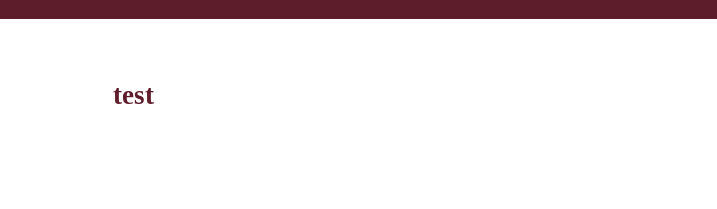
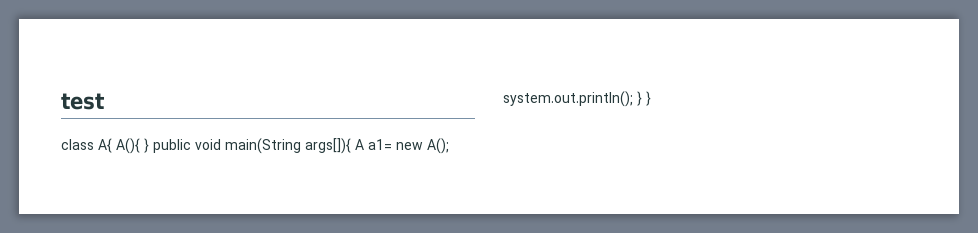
+ class A{ A(){ } public void main(String args[]){ A a1= new A(); system.out.println(); } }

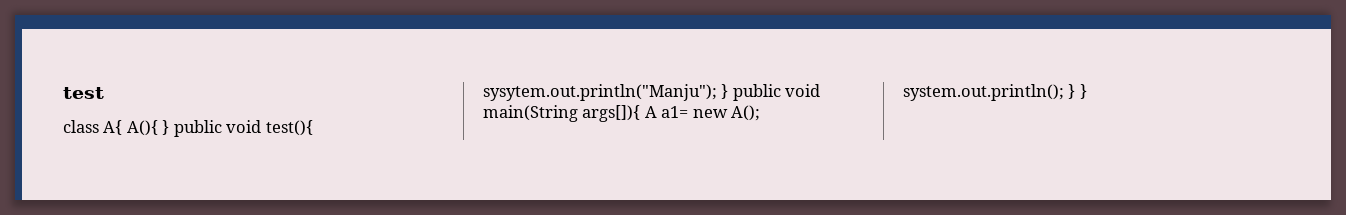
- class A{ A(){ } public void main(String args[]){ A a1= new A(); system.out.println(); } }
+ class A{ A(){ } public void test(){ sysytem.out.println("Manju"); } public void main(String args[]){ A a1= new A(); system.out.println(); } }

